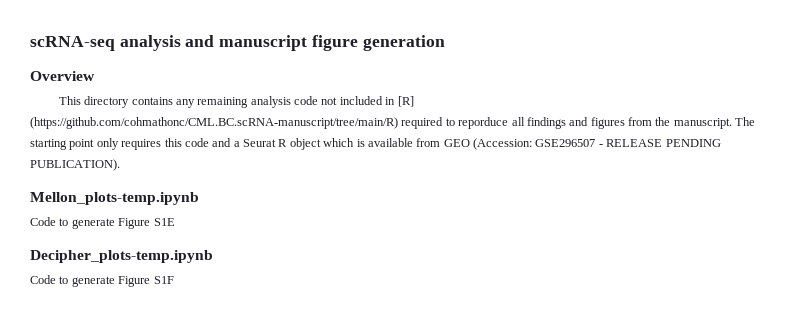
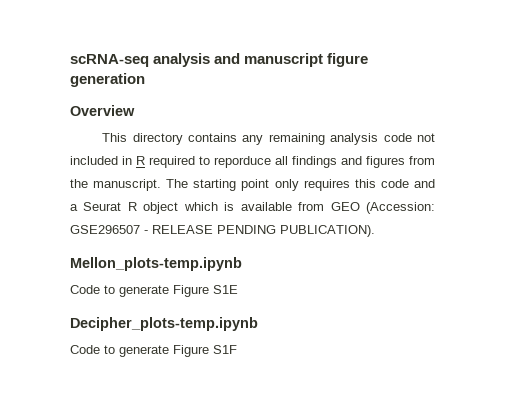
- This directory contains any remaining analysis code not included in [R] (https://github.com/cohmathonc/CML.BC.scRNA-manuscript/tree/main/R) required to reporduce all findings and figures from the manuscript.
+ This directory contains any remaining analysis code not included in R required to reporduce all findings and figures from the manuscript.

